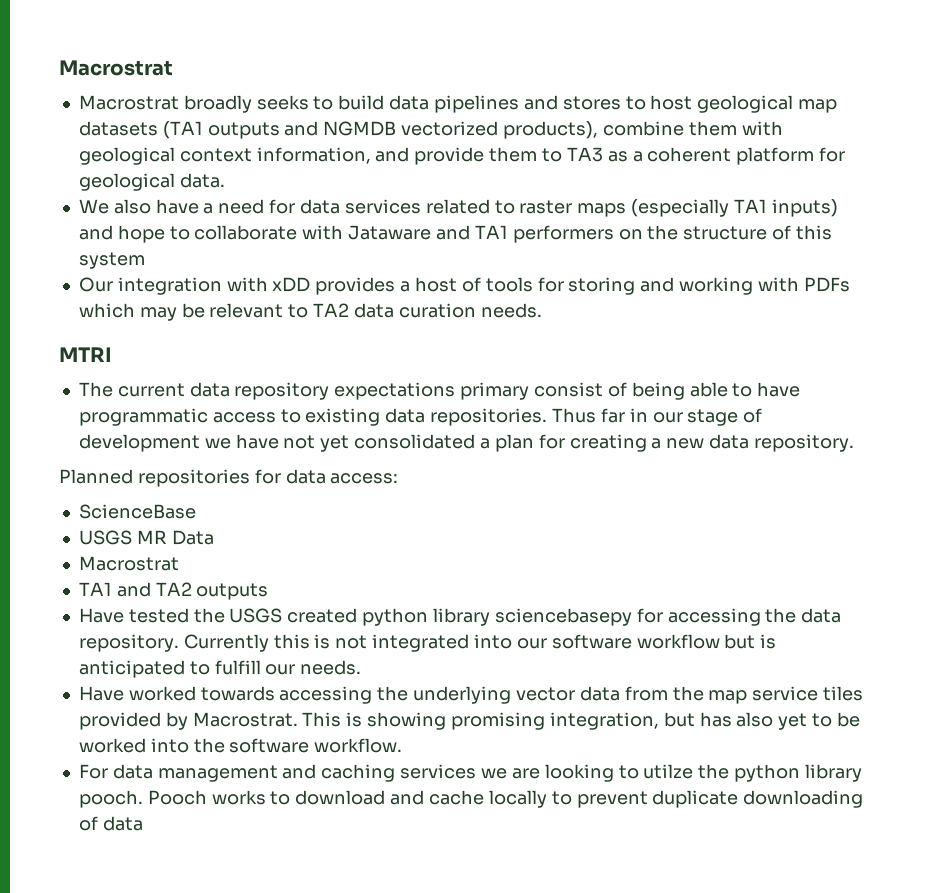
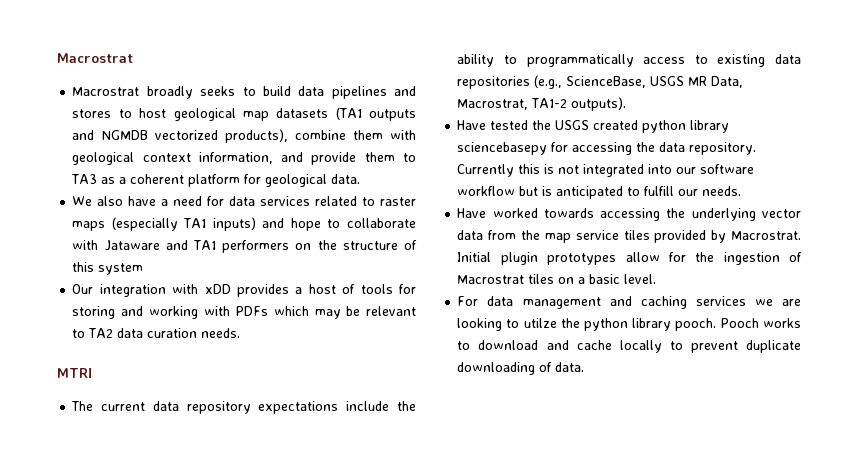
- The current data repository expectations primary consist of being able to have programmatic access to existing data repositories. Thus far in our stage of development we have not yet consolidated a plan for creating a new data repository.
- Planned repositories for data access:
- ScienceBase
- USGS MR Data
- Macrostrat
- TA1 and TA2 outputs
+ The current data repository expectations include the ability to programmatically access to existing data repositories (e.g., ScienceBase, USGS MR Data, Macrostrat, TA1-2 outputs).
- This is showing promising integration, but has also yet to be worked into the software workflow.
+ Initial plugin prototypes allow for the ingestion of Macrostrat tiles on a basic level.
- Pooch works to download and cache locally to prevent duplicate downloading of data
+ Pooch works to download and cache locally to prevent duplicate downloading of data.

